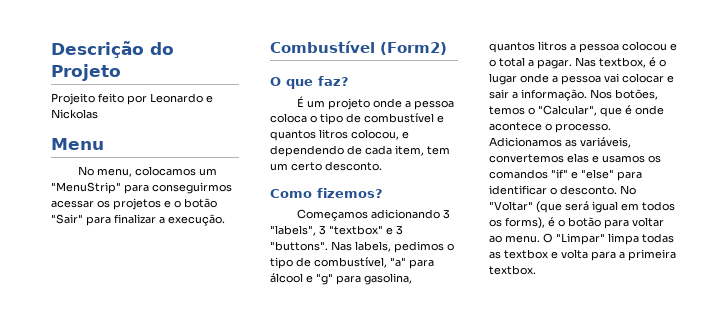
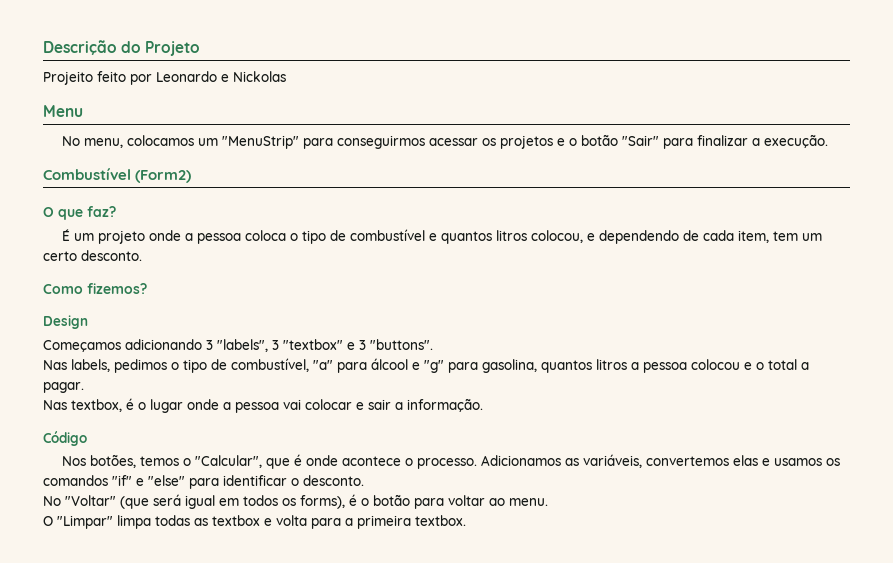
+ Design
- Começamos adicionando 3 "labels", 3 "textbox" e 3 "buttons". Nas labels, pedimos o tipo de combustível, "a" para álcool e "g" para gasolina, quantos litros a pessoa colocou e o total a pagar. Nas textbox, é o lugar onde a pessoa vai colocar e sair a informação. Nos botões, temos o "Calcular", que é onde acontece o processo.
+ Começamos adicionando 3 "labels", 3 "textbox" e 3 "buttons".
+ Nas labels, pedimos o tipo de combustível, "a" para álcool e "g" para gasolina, quantos litros a pessoa colocou e o total a pagar.
+ Nas textbox, é o lugar onde a pessoa vai colocar e sair a informação.
+ Código
+ Nos botões, temos o "Calcular", que é onde acontece o processo.
- Adicionamos as variáveis, convertemos elas e usamos os comandos "if" e "else" para identificar o desconto. No "Voltar" (que será igual em todos os forms), é o botão para voltar ao menu. O "Limpar" limpa todas as textbox e volta para a primeira textbox.
+ Adicionamos as variáveis, convertemos elas e usamos os comandos "if" e "else" para identificar o desconto.
+ No "Voltar" (que será igual em todos os forms), é o botão para voltar ao menu.
+ O "Limpar" limpa todas as textbox e volta para a primeira textbox.

